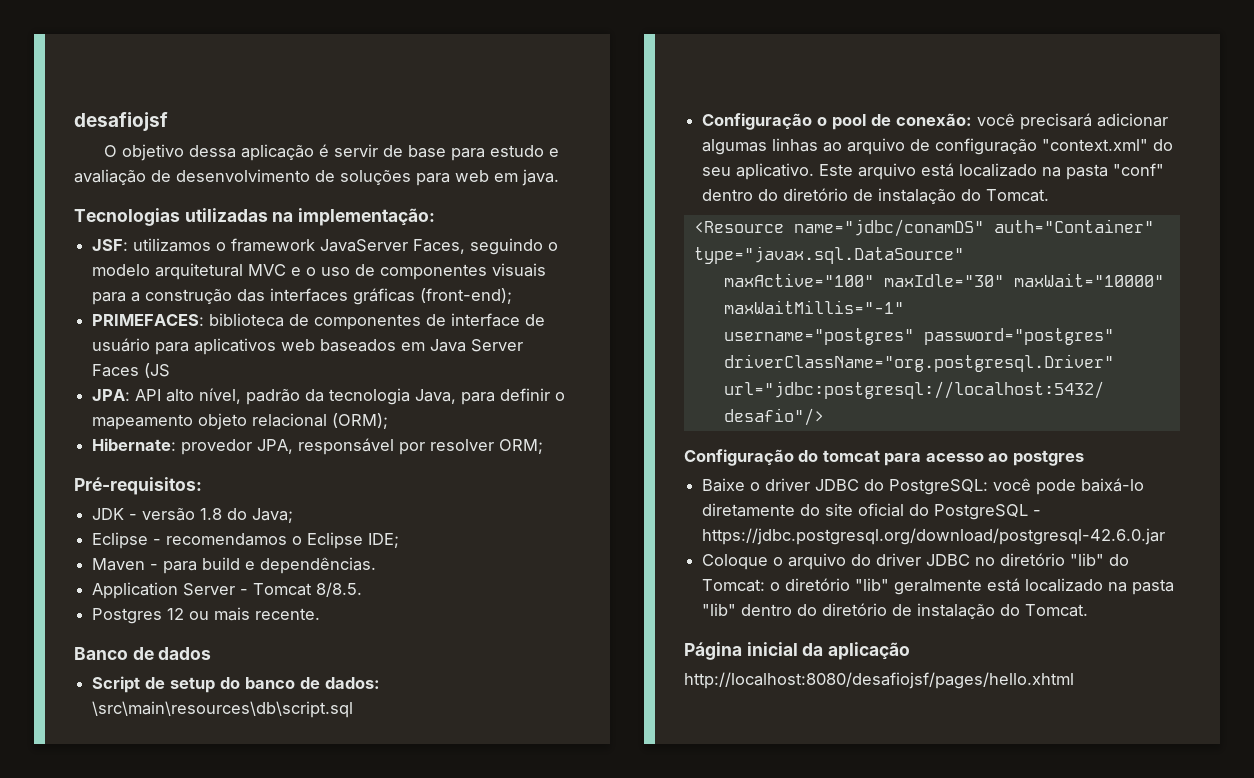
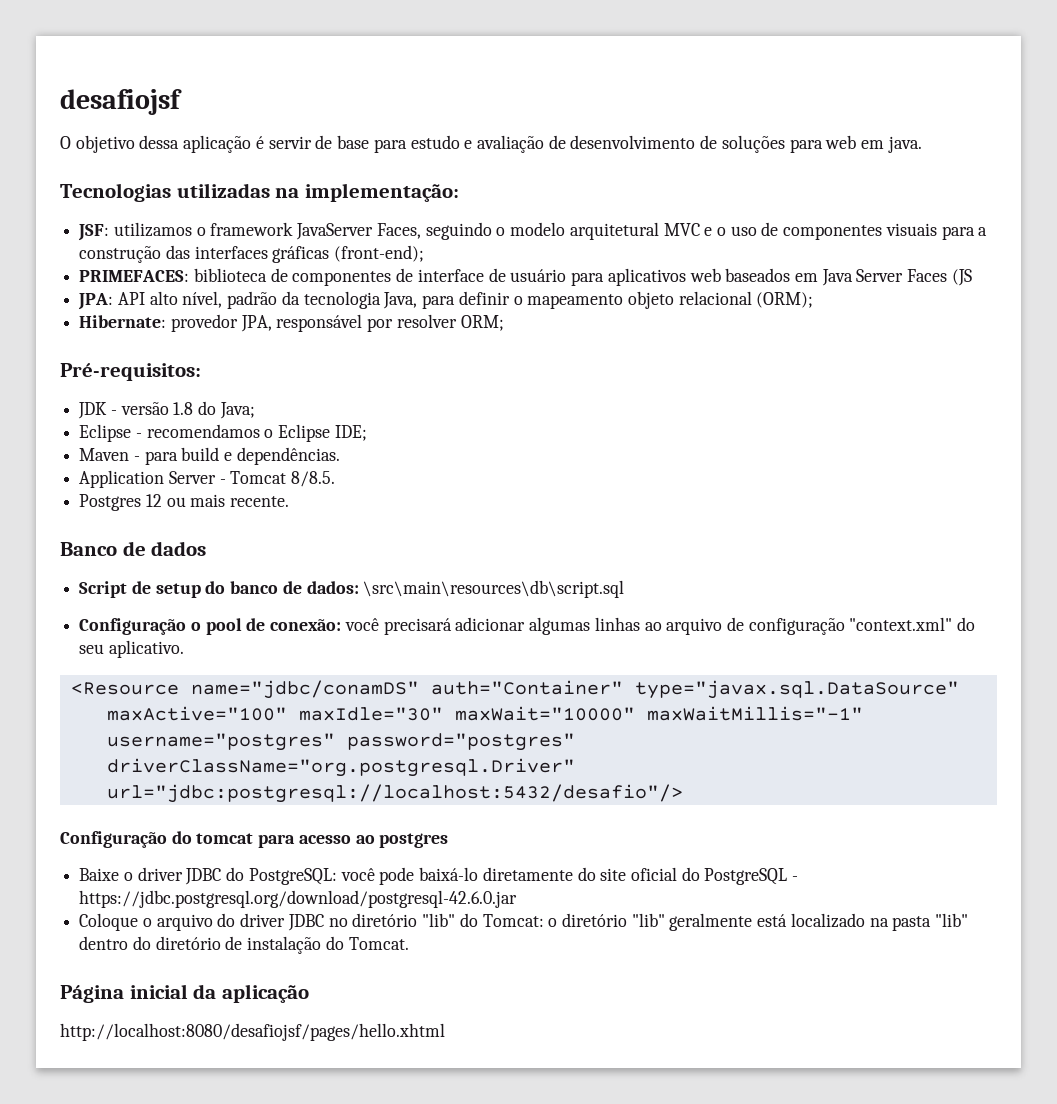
- Este arquivo está localizado na pasta "conf" dentro do diretório de instalação do Tomcat.

